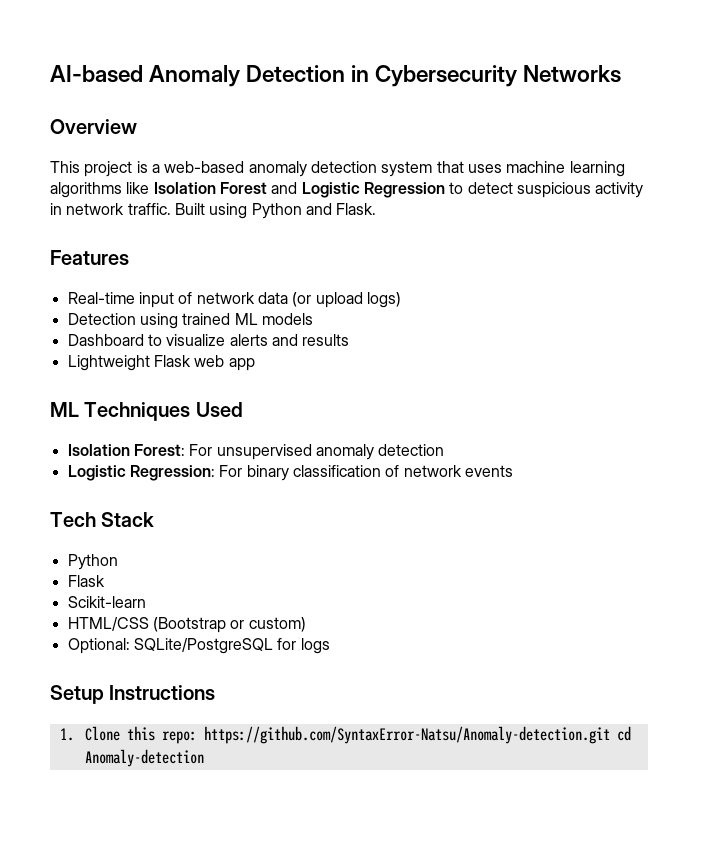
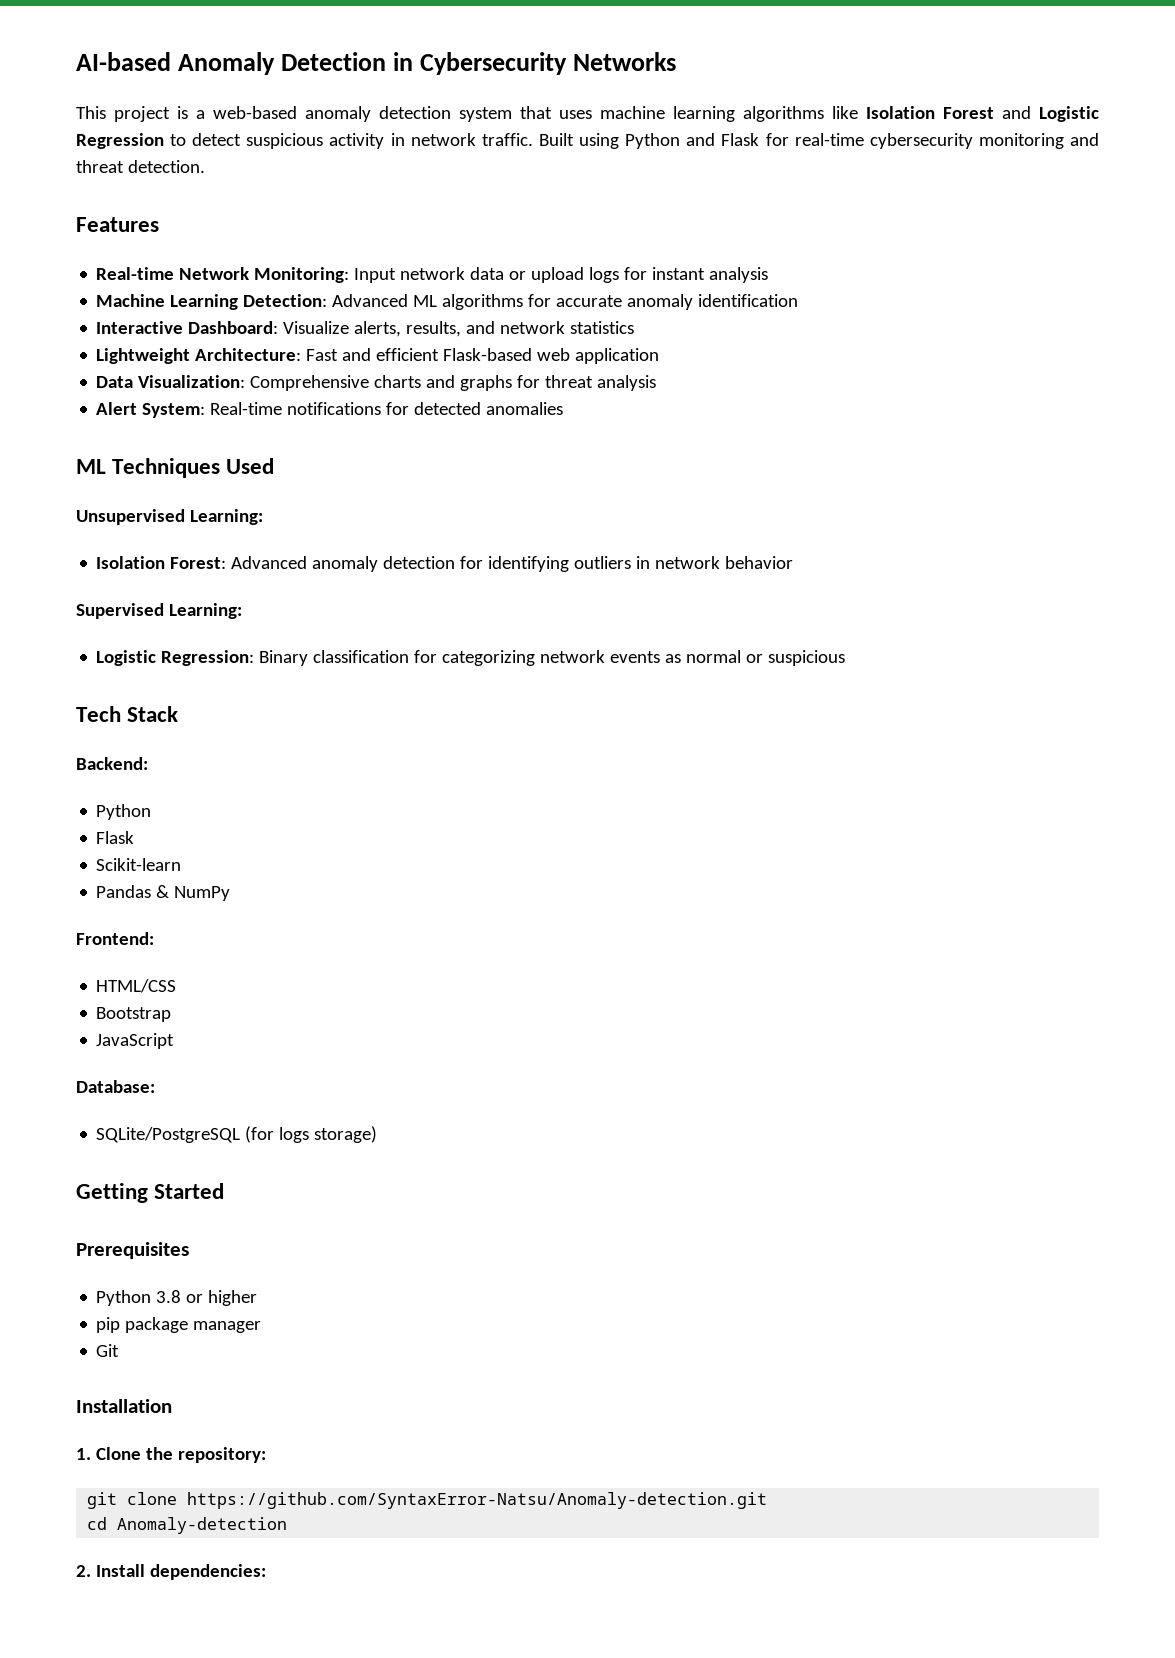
- Overview
- Built using Python and Flask.
+ Built using Python and Flask for real-time cybersecurity monitoring and threat detection.
  Features
- Real-time input of network data (or upload logs)
- Detection using trained ML models
- Dashboard to visualize alerts and results
- Lightweight Flask web app
+ Real-time Network Monitoring: Input network data or upload logs for instant analysis
+ Machine Learning Detection: Advanced ML algorithms for accurate anomaly identification
+ Interactive Dashboard: Visualize alerts, results, and network statistics
+ Lightweight Architecture: Fast and efficient Flask-based web application
+ Data Visualization: Comprehensive charts and graphs for threat analysis
+ Alert System: Real-time notifications for detected anomalies
+ Unsupervised Learning:
- Isolation Forest: For unsupervised anomaly detection
- Logistic Regression: For binary classification of network events
+ Isolation Forest: Advanced anomaly detection for identifying outliers in network behavior
+ Supervised Learning:
+ Logistic Regression: Binary classification for categorizing network events as normal or suspicious
+ Backend:
- HTML/CSS (Bootstrap or custom)
- Optional: SQLite/PostgreSQL for logs
- Setup Instructions
- 1. Clone this repo: https://github.com/SyntaxError-Natsu/Anomaly-detection.git cd Anomaly-detection
+ Pandas & NumPy
+ Frontend:
+ HTML/CSS
+ Bootstrap
+ JavaScript
+ Database:
+ SQLite/PostgreSQL (for logs storage)
+ Getting Started
+ Prerequisites
+ Python 3.8 or higher
+ pip package manager
+ Git
+ Installation
+ 1. Clone the repository:
+ git clone https://github.com/SyntaxError-Natsu/Anomaly-detection.git
+ cd Anomaly-detection
+ 2. Install dependencies:

